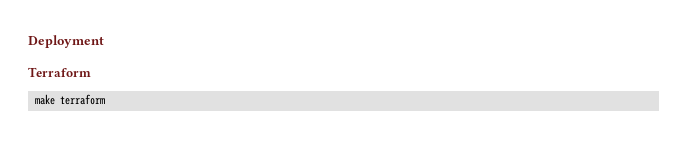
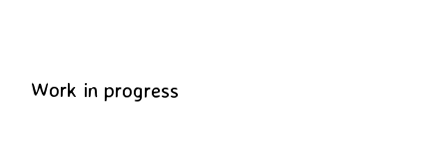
- Deployment
- Terraform
- make terraform
+ Work in progress

